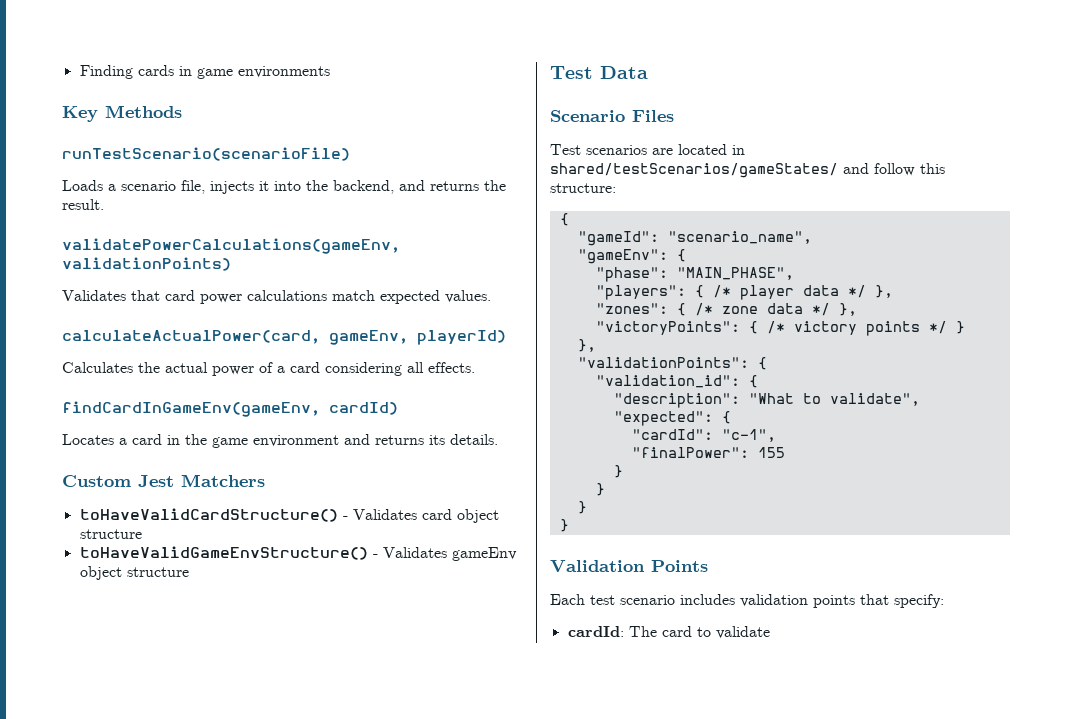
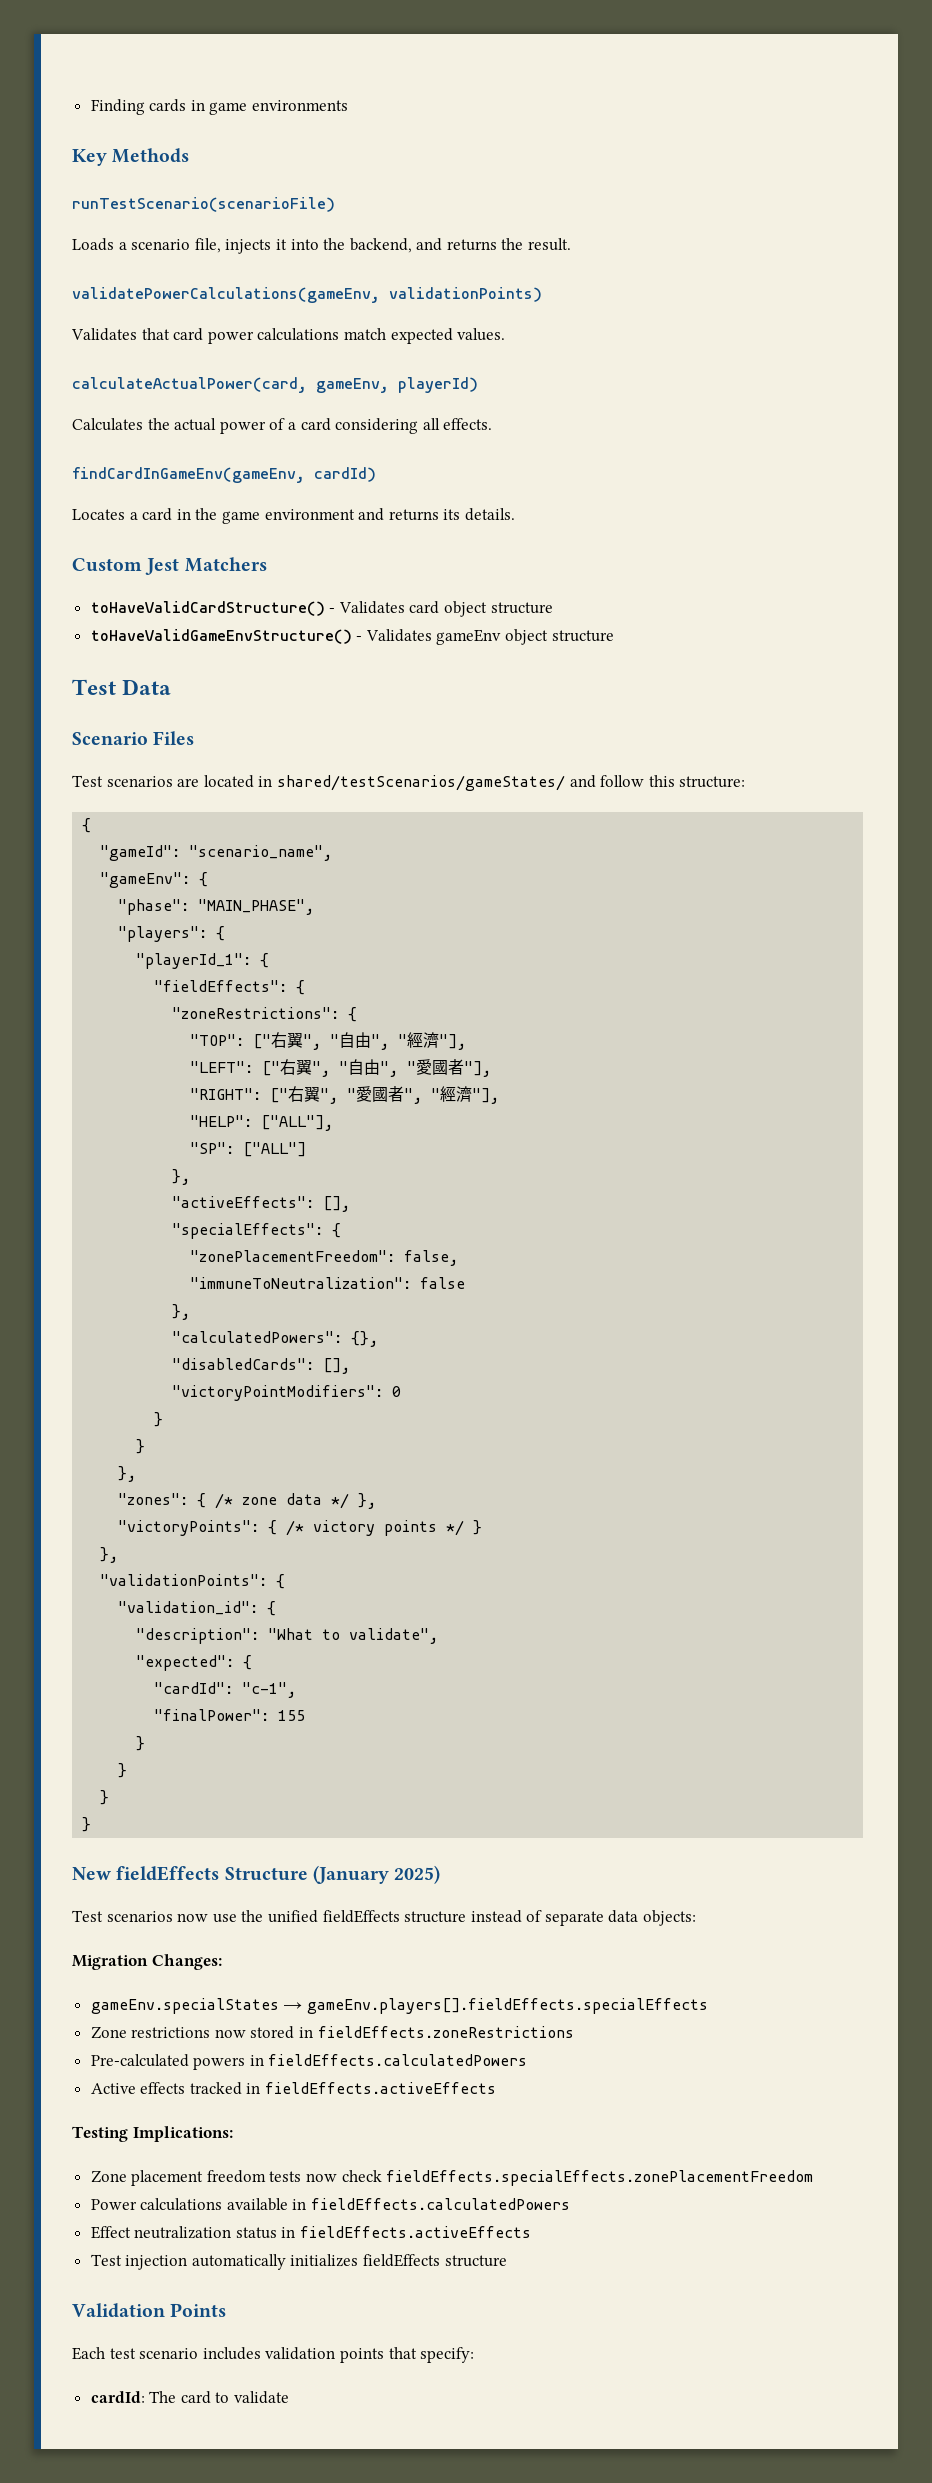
- "players": { /* player data */ },
+ "players": {
+ "playerId_1": {
+ "fieldEffects": {
+ "zoneRestrictions": {
+ "TOP": ["右翼", "自由", "經濟"],
+ "LEFT": ["右翼", "自由", "愛國者"],
+ "RIGHT": ["右翼", "愛國者", "經濟"],
+ "HELP": ["ALL"],
+ "SP": ["ALL"]
+ },
+ "activeEffects": [],
+ "specialEffects": {
+ "zonePlacementFreedom": false,
+ "immuneToNeutralization": false
+ },
+ "calculatedPowers": {},
+ "disabledCards": [],
+ "victoryPointModifiers": 0
+ }
+ }
+ },
+ New fieldEffects Structure (January 2025)
+ Test scenarios now use the unified fieldEffects structure instead of separate data objects:
+ Migration Changes:
+ gameEnv.specialStates → gameEnv.players[].fieldEffects.specialEffects
+ Zone restrictions now stored in fieldEffects.zoneRestrictions
+ Pre-calculated powers in fieldEffects.calculatedPowers
+ Active effects tracked in fieldEffects.activeEffects
+ Testing Implications:
+ Zone placement freedom tests now check fieldEffects.specialEffects.zonePlacementFreedom
+ Power calculations available in fieldEffects.calculatedPowers
+ Effect neutralization status in fieldEffects.activeEffects
+ Test injection automatically initializes fieldEffects structure

